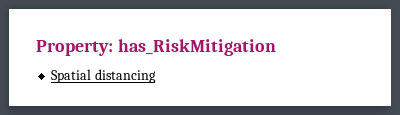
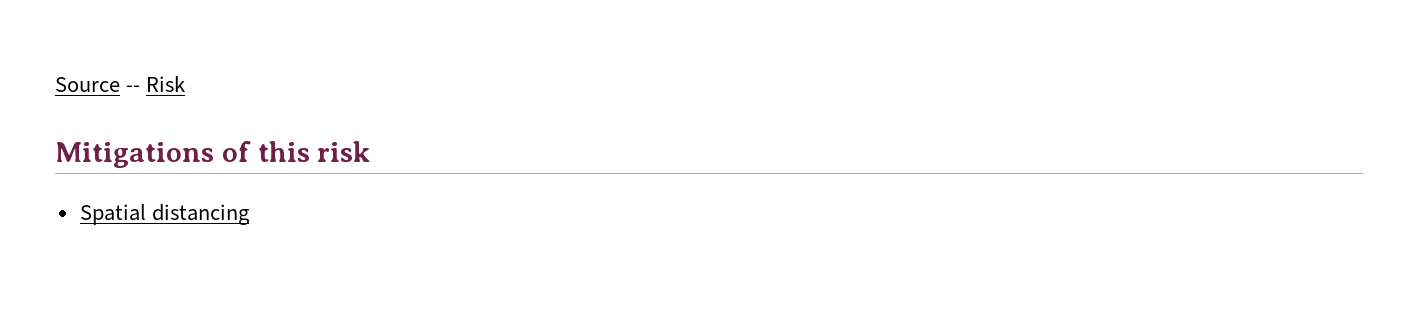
- Property: has_RiskMitigation
+ Source -- Risk
+ Mitigations of this risk

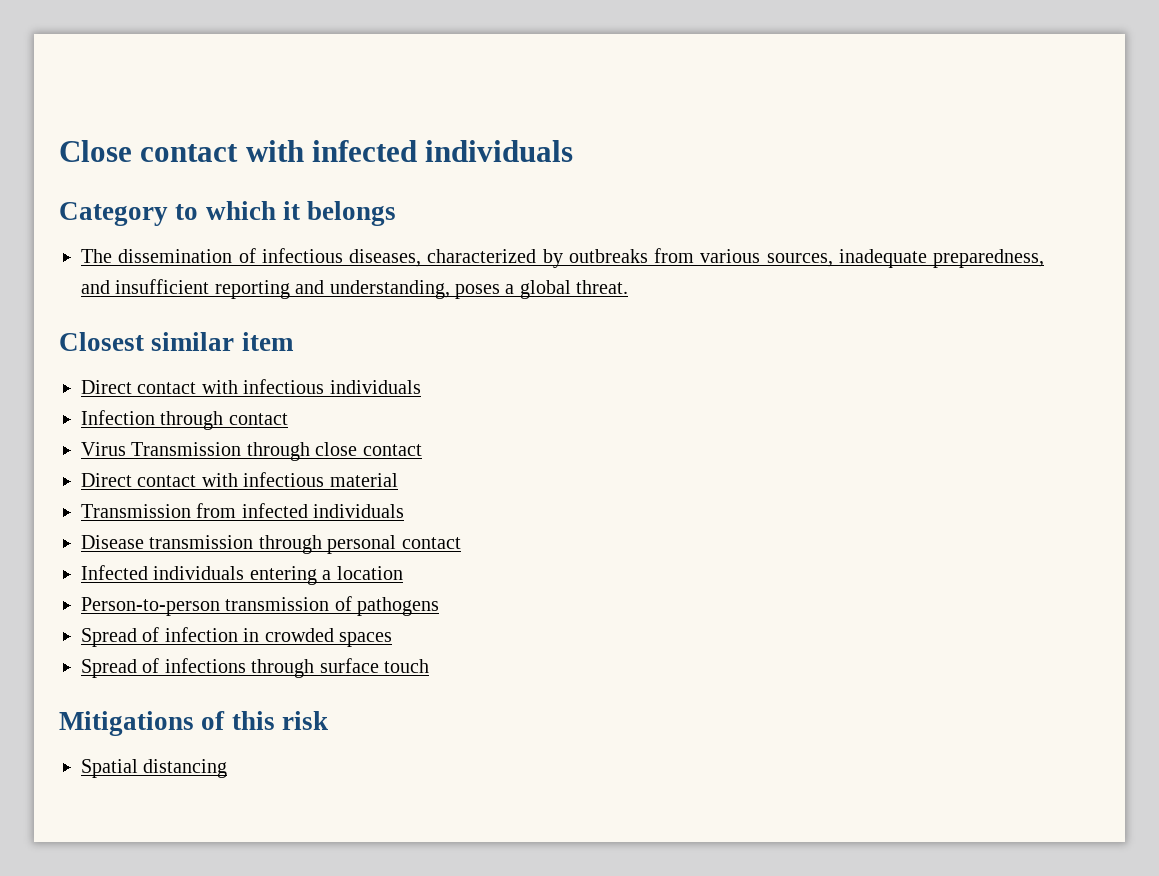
- Source -- Risk
+ Close contact with infected individuals
+ Category to which it belongs
+ The dissemination of infectious diseases, characterized by outbreaks from various sources, inadequate preparedness, and insufficient reporting and understanding, poses a global threat.
+ Closest similar item
+ Direct contact with infectious individuals
+ Infection through contact
+ Virus Transmission through close contact
+ Direct contact with infectious material
+ Transmission from infected individuals
+ Disease transmission through personal contact
+ Infected individuals entering a location
+ Person-to-person transmission of pathogens
+ Spread of infection in crowded spaces
+ Spread of infections through surface touch

